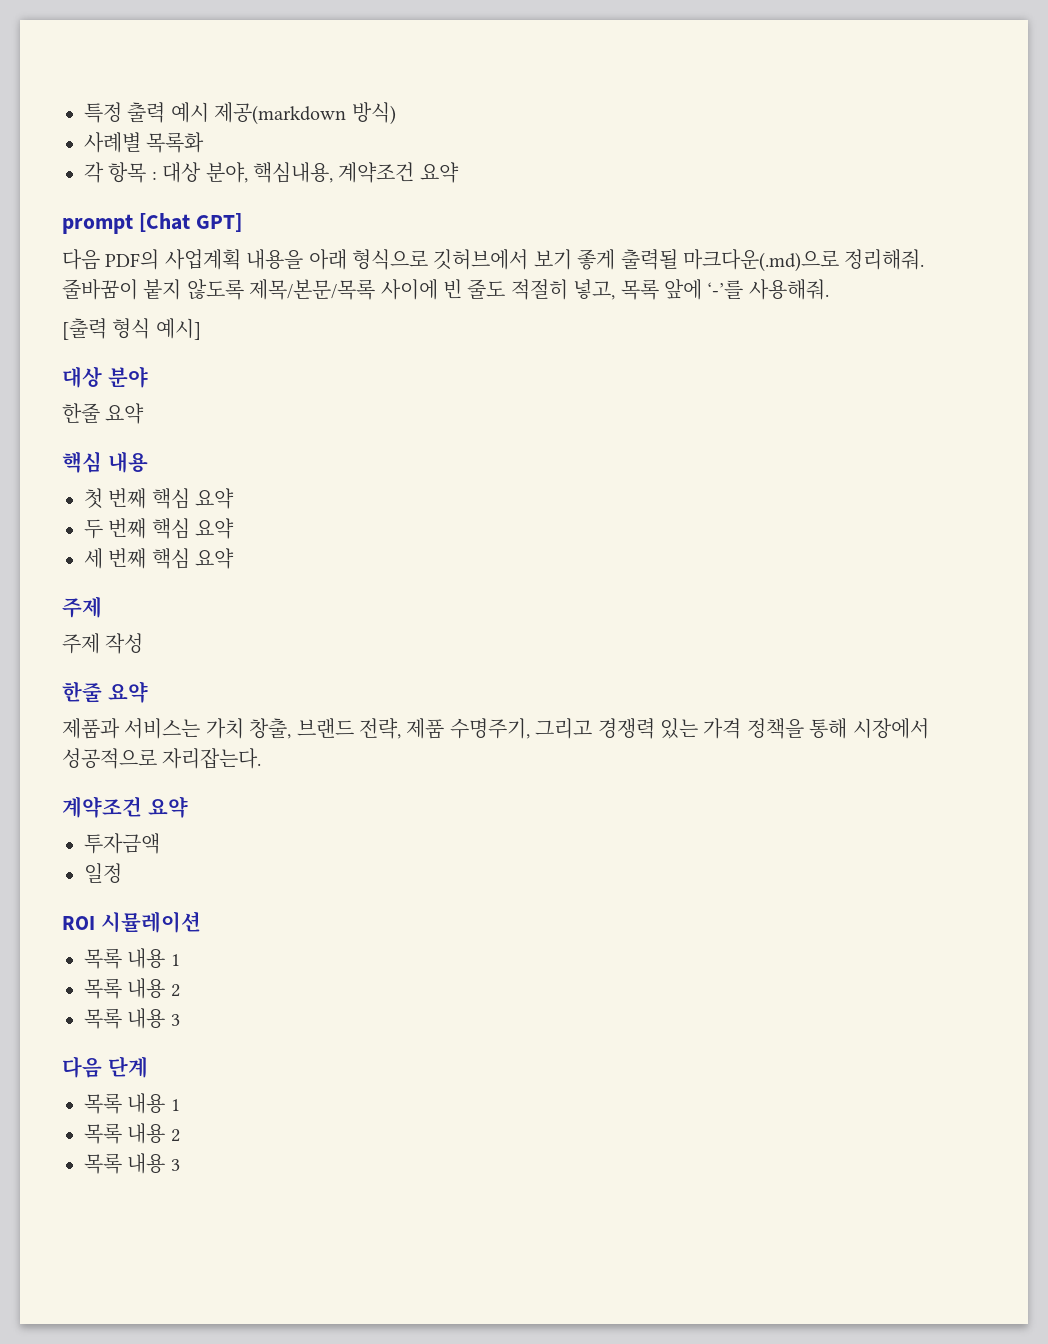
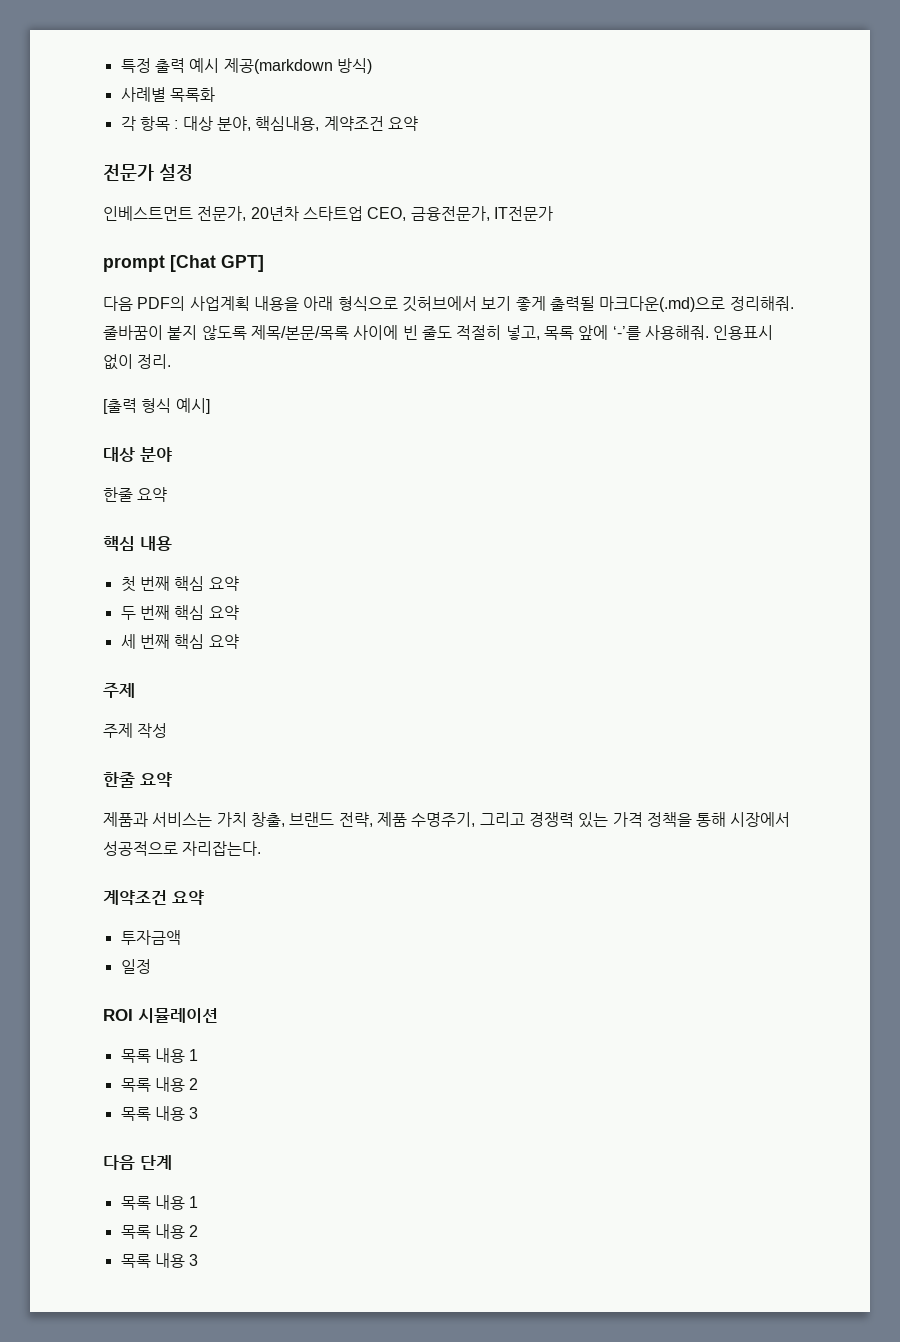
+ 전문가 설정
+ 인베스트먼트 전문가, 20년차 스타트업 CEO, 금융전문가, IT전문가
+ 인용표시 없이 정리.

